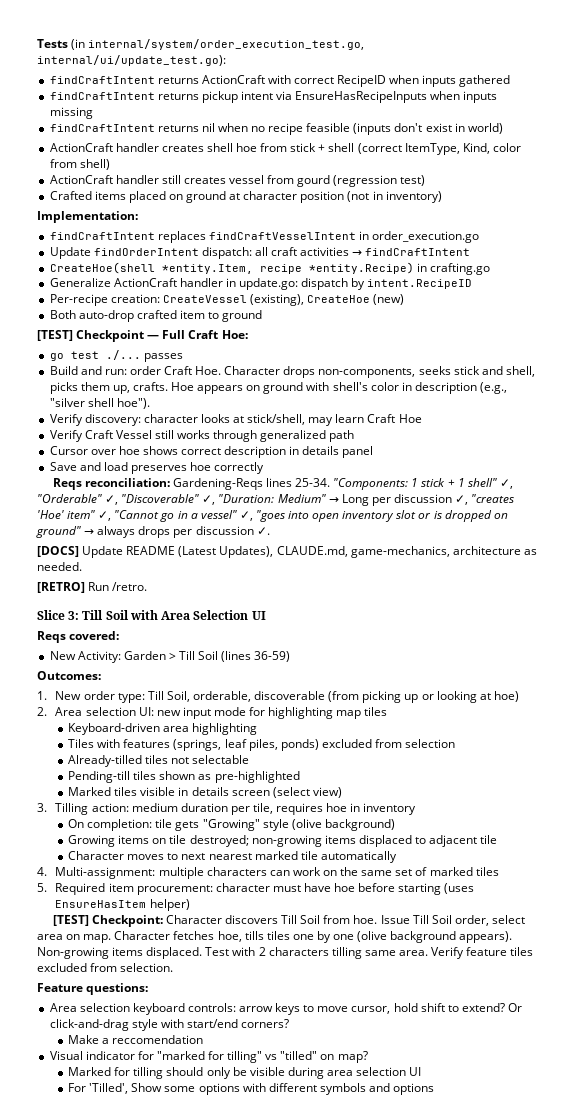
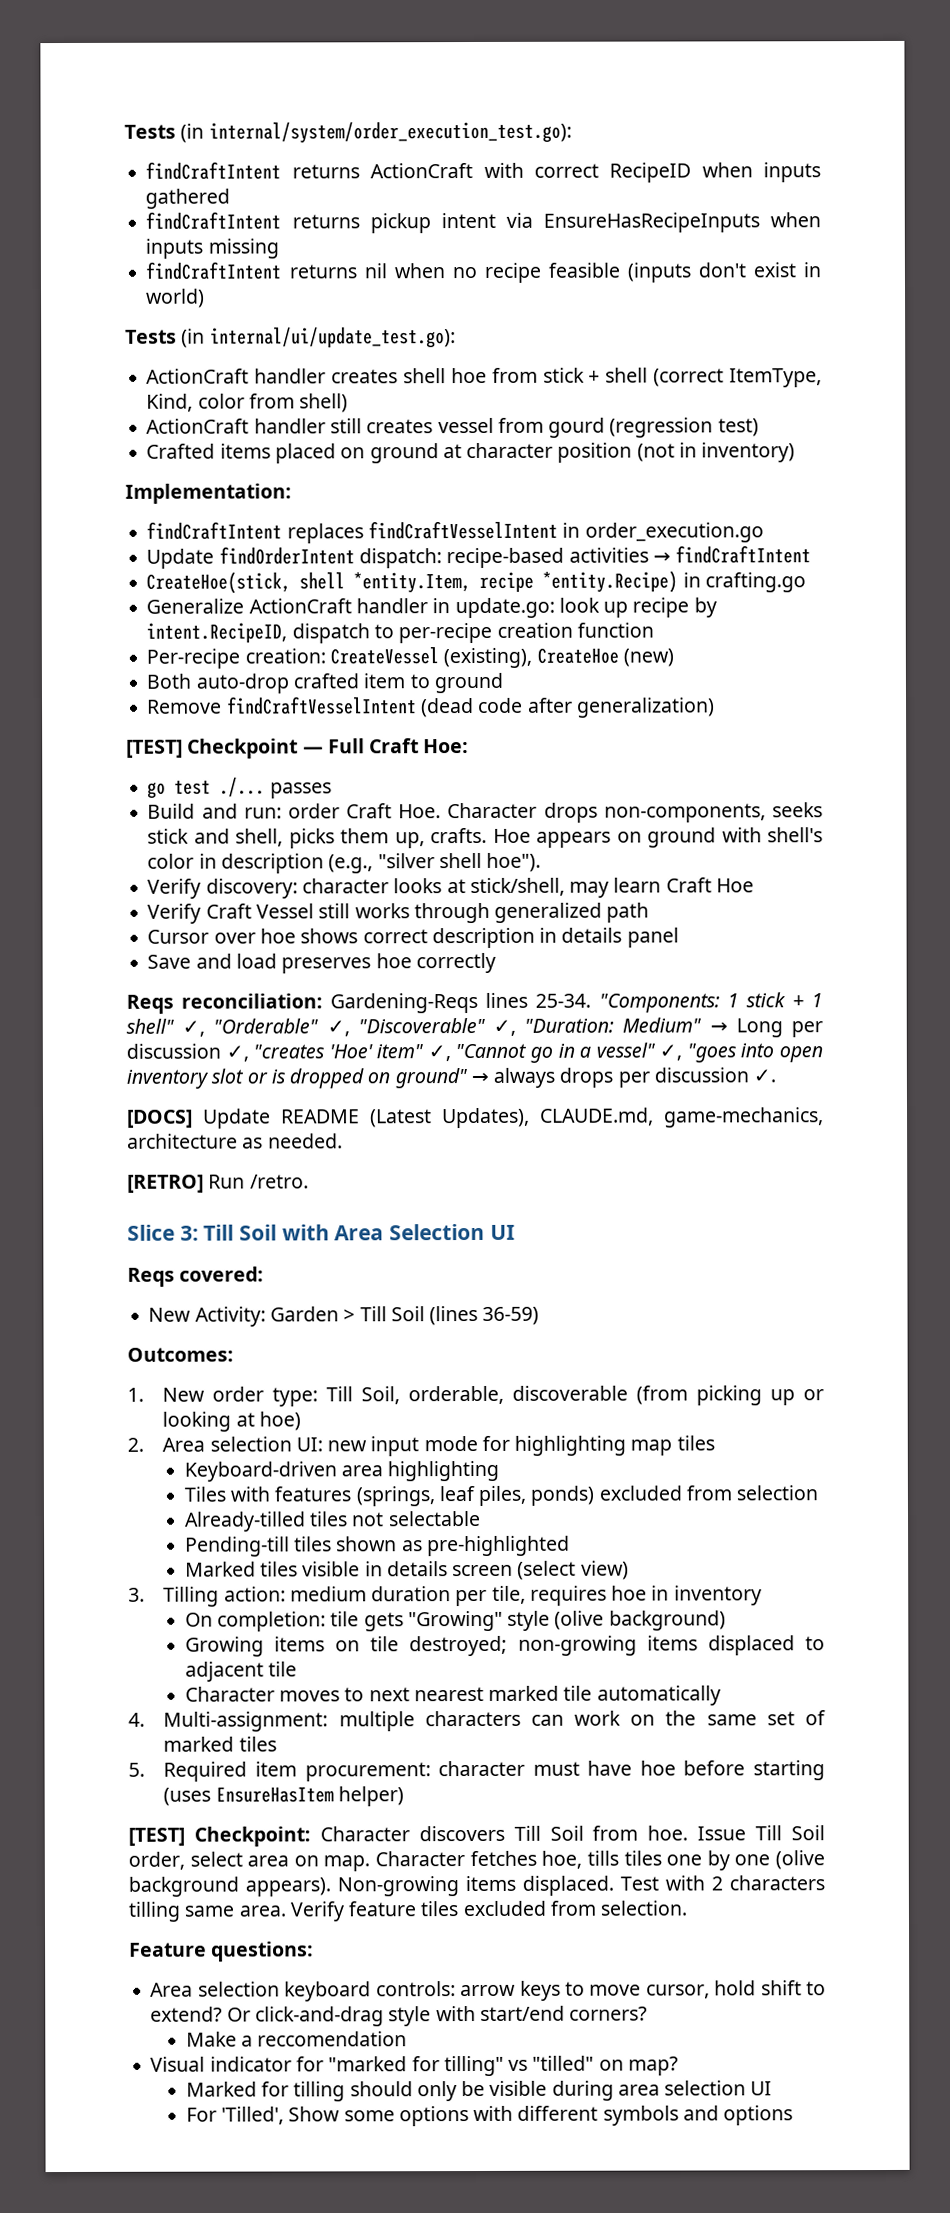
- Tests (in internal/system/order_execution_test.go, internal/ui/update_test.go):
+ Tests (in internal/system/order_execution_test.go):
+ Tests (in internal/ui/update_test.go):
- Update findOrderIntent dispatch: all craft activities → findCraftIntent
+ Update findOrderIntent dispatch: recipe-based activities → findCraftIntent
- CreateHoe(shell *entity.Item, recipe *entity.Recipe) in crafting.go
+ CreateHoe(stick, shell *entity.Item, recipe *entity.Recipe) in crafting.go
- Generalize ActionCraft handler in update.go: dispatch by intent.RecipeID
+ Generalize ActionCraft handler in update.go: look up recipe by intent.RecipeID, dispatch to per-recipe creation function
+ Remove findCraftVesselIntent (dead code after generalization)

